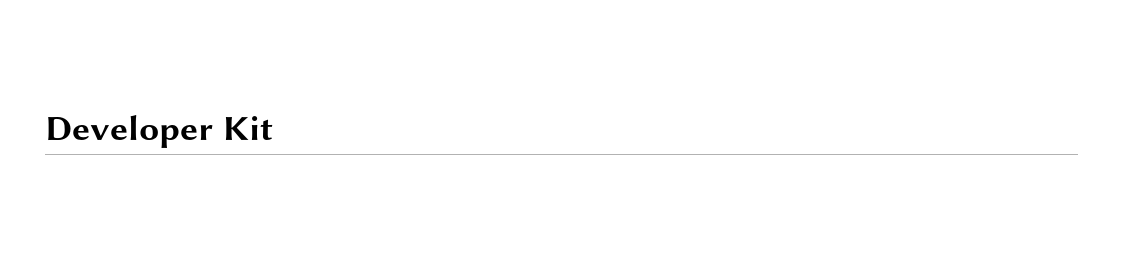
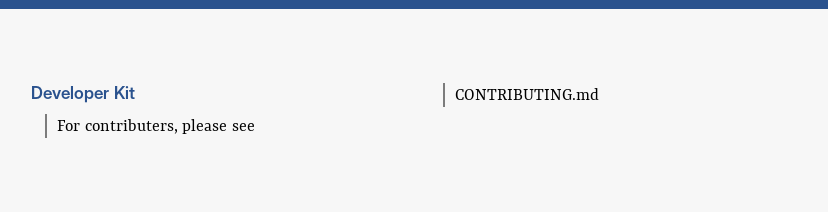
+ For contributers, please see CONTRIBUTING.md

